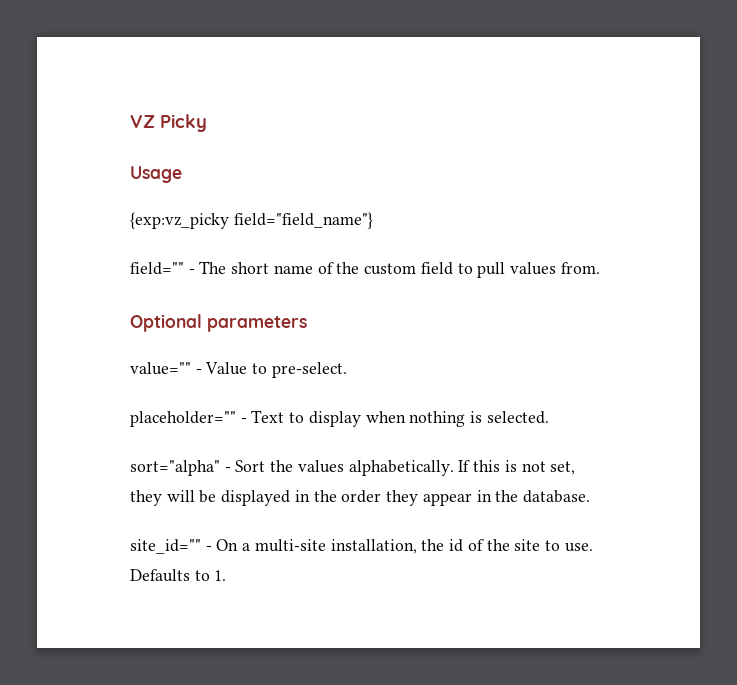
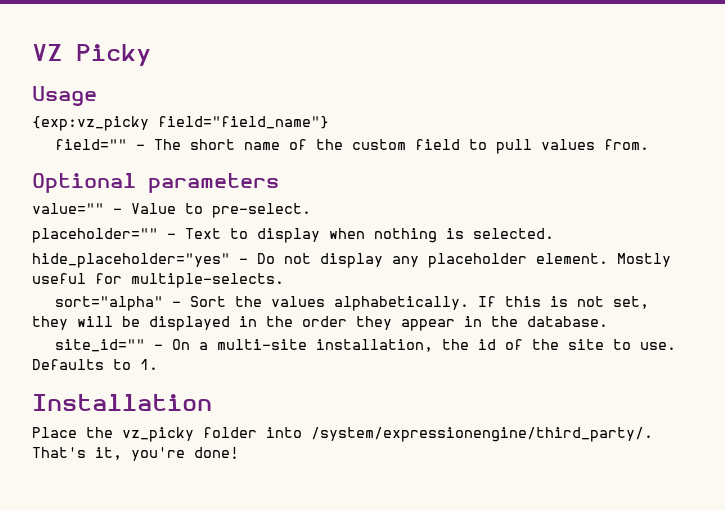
+ hide_placeholder="yes" - Do not display any placeholder element. Mostly useful for multiple-selects.
+ Installation
+ Place the vz_picky folder into /system/expressionengine/third_party/. That's it, you're done!

